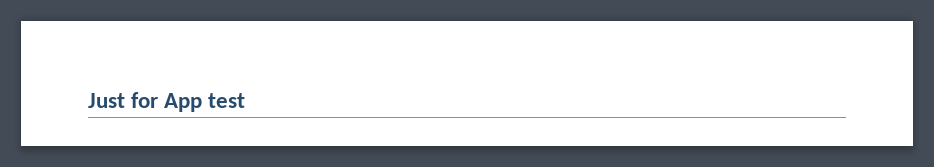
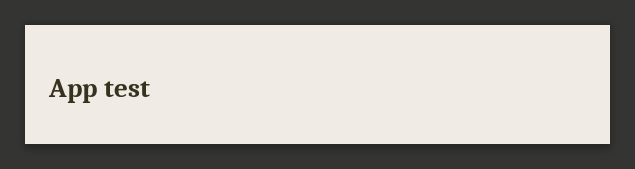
- Just for App test
+ App test

